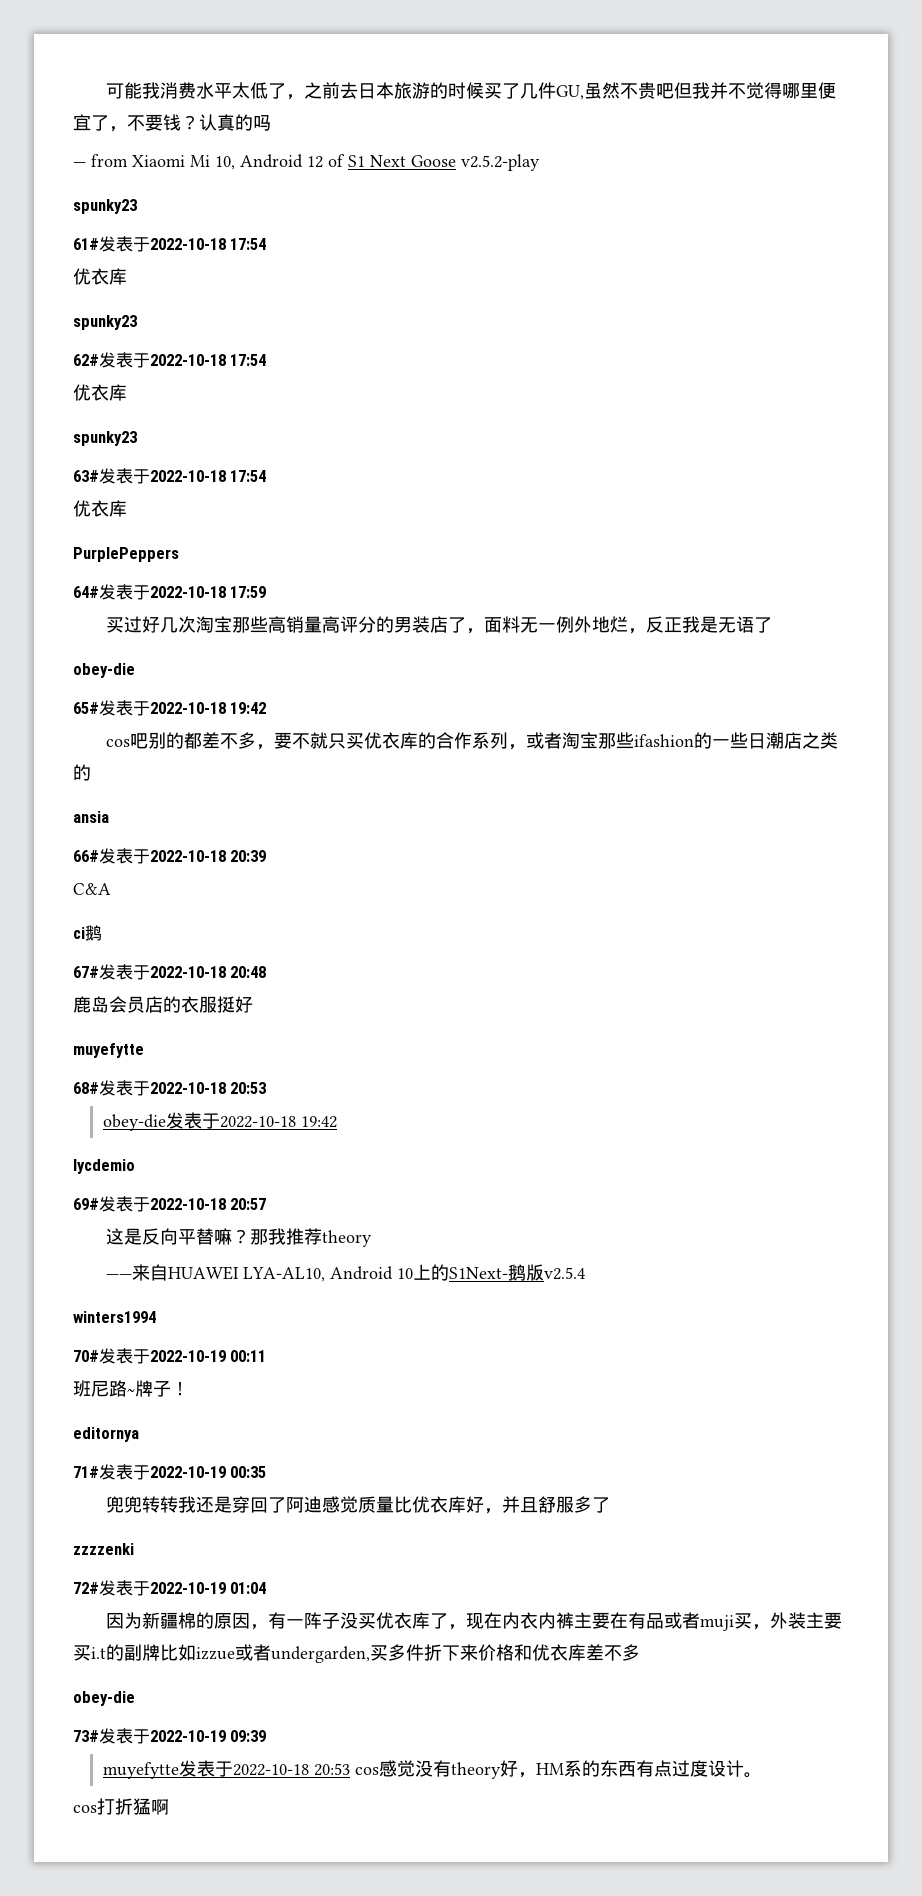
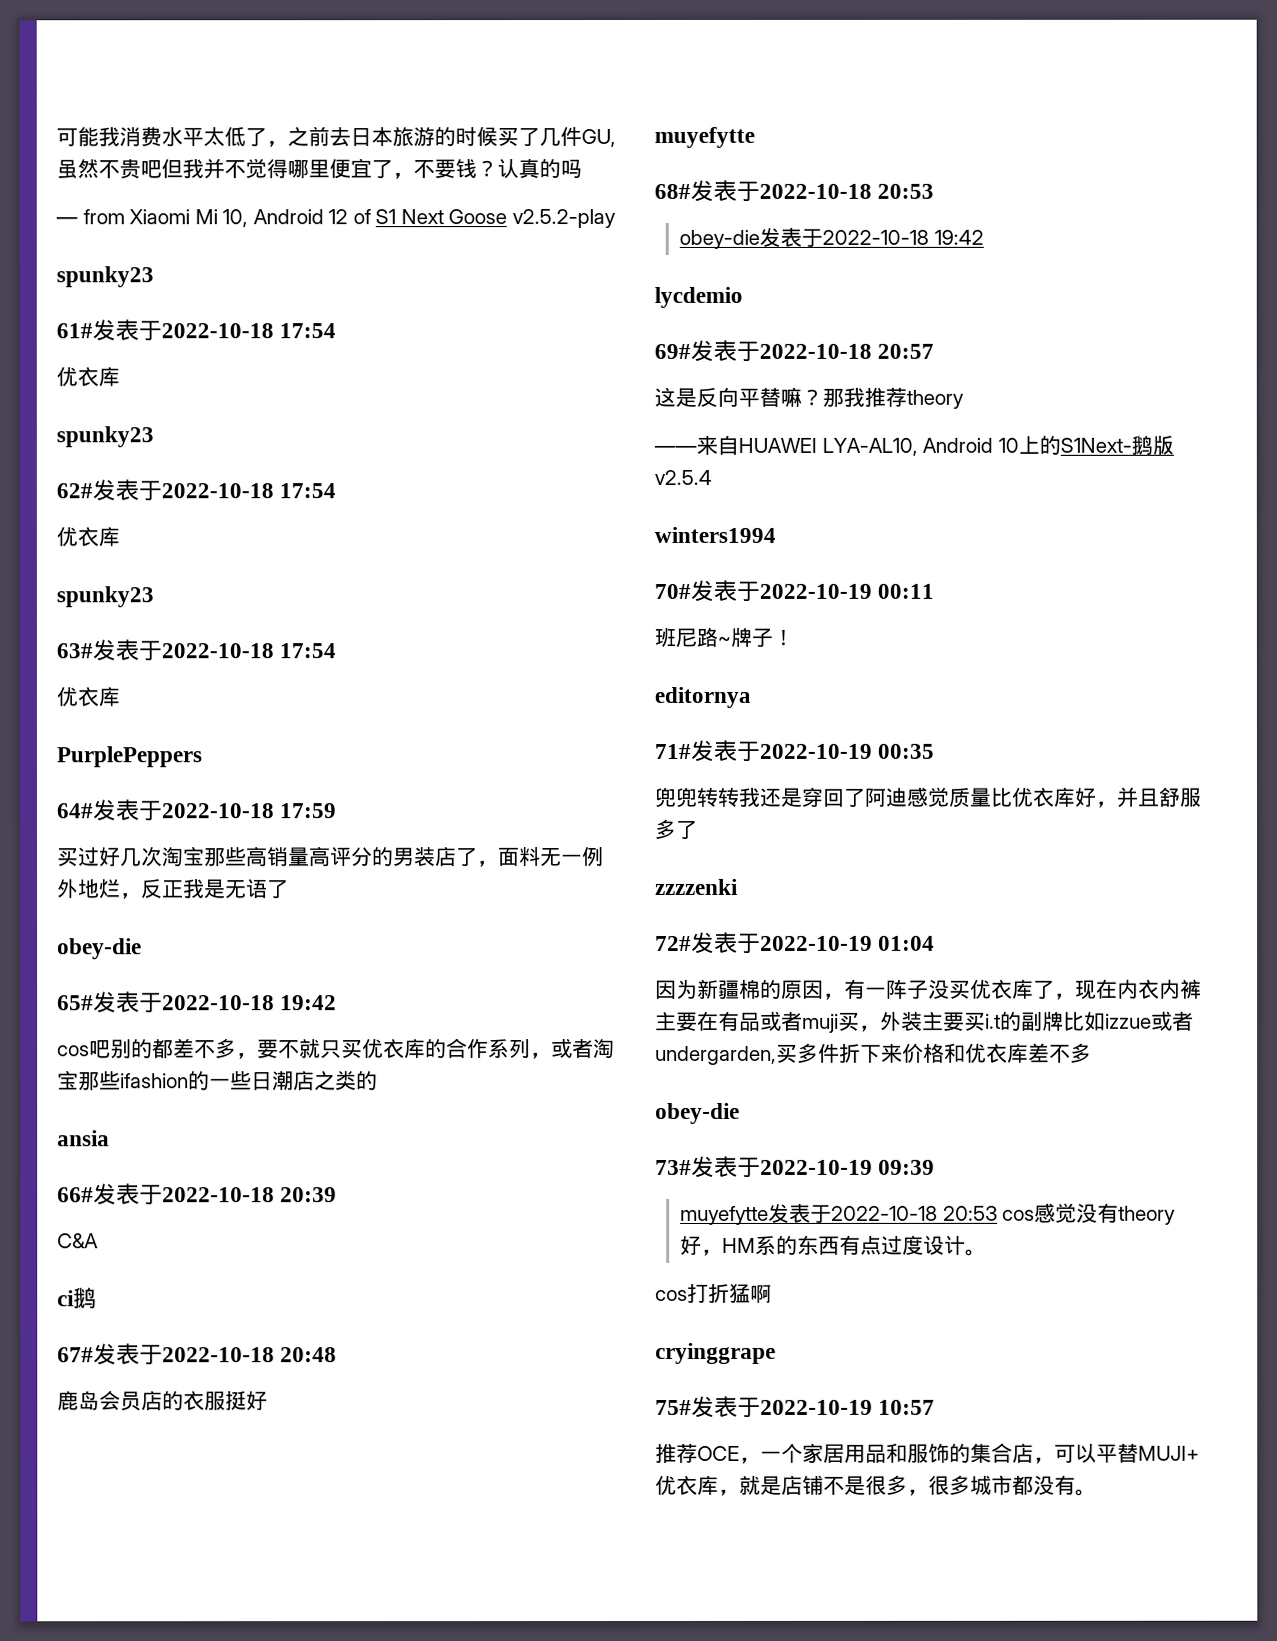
+ cryinggrape
+ 75#发表于2022-10-19 10:57
+ 推荐OCE，一个家居用品和服饰的集合店，可以平替MUJI+优衣库，就是店铺不是很多，很多城市都没有。

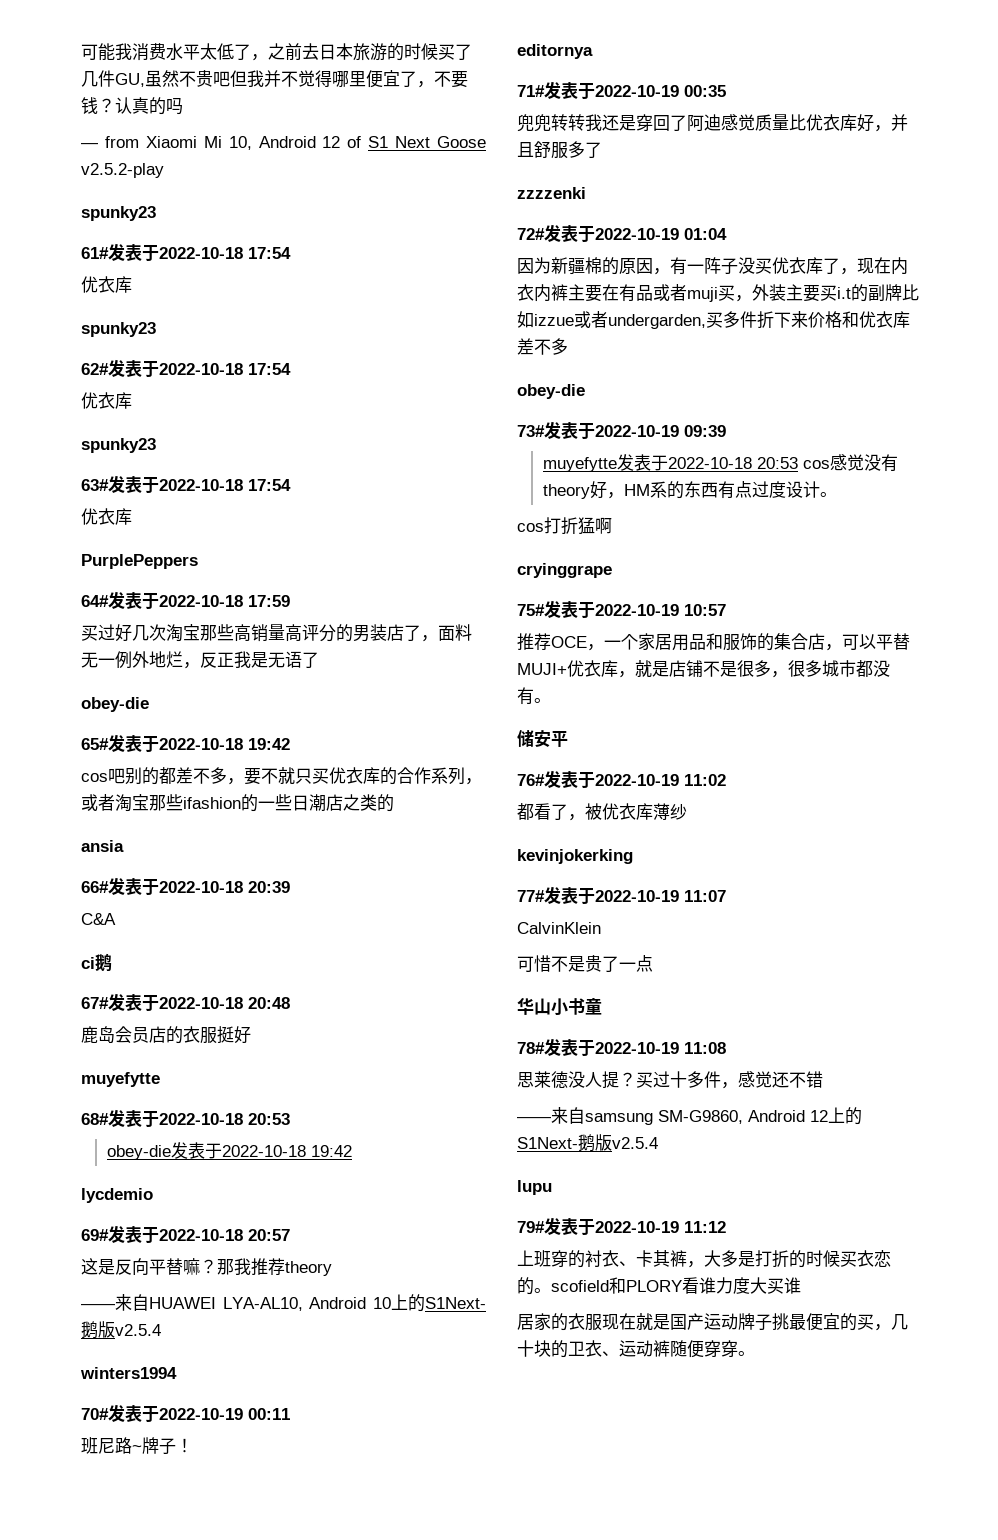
+ 储安平
+ 76#发表于2022-10-19 11:02
+ 都看了，被优衣库薄纱
+ kevinjokerking
+ 77#发表于2022-10-19 11:07
+ CalvinKlein
+ 可惜不是贵了一点
+ 华山小书童
+ 78#发表于2022-10-19 11:08
+ 思莱德没人提？买过十多件，感觉还不错
+ ——来自samsung SM-G9860, Android 12上的S1Next-鹅版v2.5.4
+ lupu
+ 79#发表于2022-10-19 11:12
+ 上班穿的衬衣、卡其裤，大多是打折的时候买衣恋的。scofield和PLORY看谁力度大买谁
+ 居家的衣服现在就是国产运动牌子挑最便宜的买，几十块的卫衣、运动裤随便穿穿。

